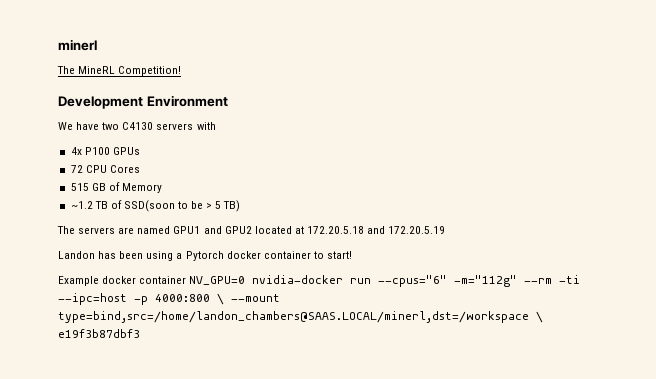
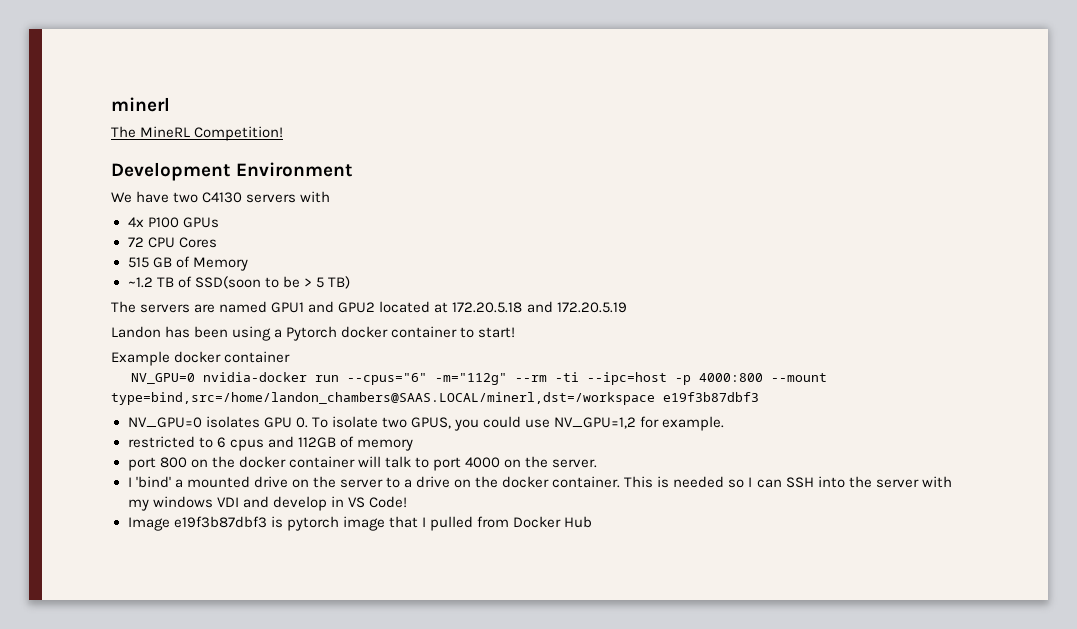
- Example docker container NV_GPU=0 nvidia-docker run --cpus="6" -m="112g" --rm -ti --ipc=host -p 4000:800 \ --mount type=bind,src=/home/landon_chambers@SAAS.LOCAL/minerl,dst=/workspace \ e19f3b87dbf3
+ Example docker container
+ NV_GPU=0 nvidia-docker run --cpus="6" -m="112g" --rm -ti --ipc=host -p 4000:800 --mount type=bind,src=/home/landon_chambers@SAAS.LOCAL/minerl,dst=/workspace e19f3b87dbf3
+ NV_GPU=0 isolates GPU 0. To isolate two GPUS, you could use NV_GPU=1,2 for example.
+ restricted to 6 cpus and 112GB of memory
+ port 800 on the docker container will talk to port 4000 on the server.
+ I 'bind' a mounted drive on the server to a drive on the docker container. This is needed so I can SSH into the server with my windows VDI and develop in VS Code!
+ Image e19f3b87dbf3 is pytorch image that I pulled from Docker Hub

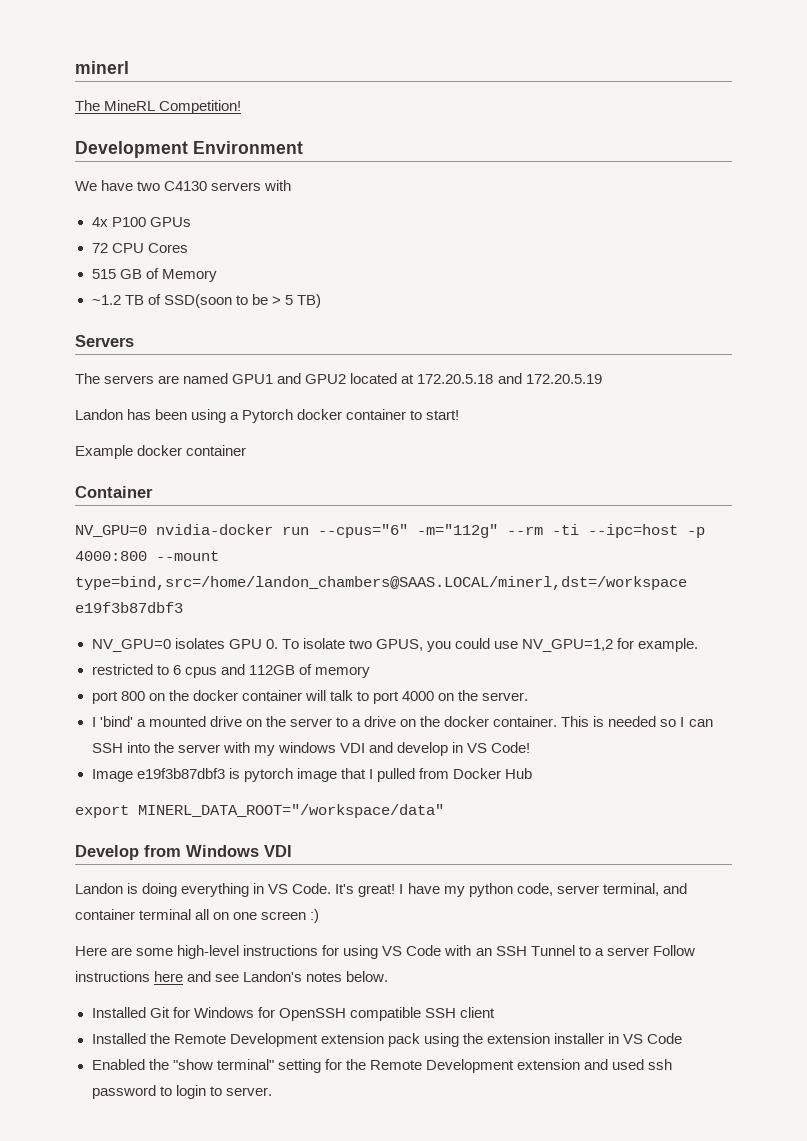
+ Servers
+ Container
+ export MINERL_DATA_ROOT="/workspace/data"
+ Develop from Windows VDI
+ Landon is doing everything in VS Code. It's great! I have my python code, server terminal, and container terminal all on one screen :)
+ Here are some high-level instructions for using VS Code with an SSH Tunnel to a server Follow instructions here and see Landon's notes below.
+ Installed Git for Windows for OpenSSH compatible SSH client
+ Installed the Remote Development extension pack using the extension installer in VS Code
+ Enabled the "show terminal" setting for the Remote Development extension and used ssh password to login to server.

